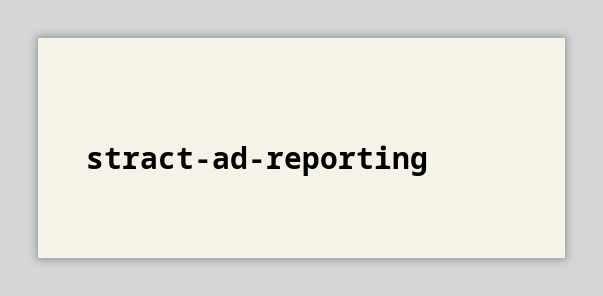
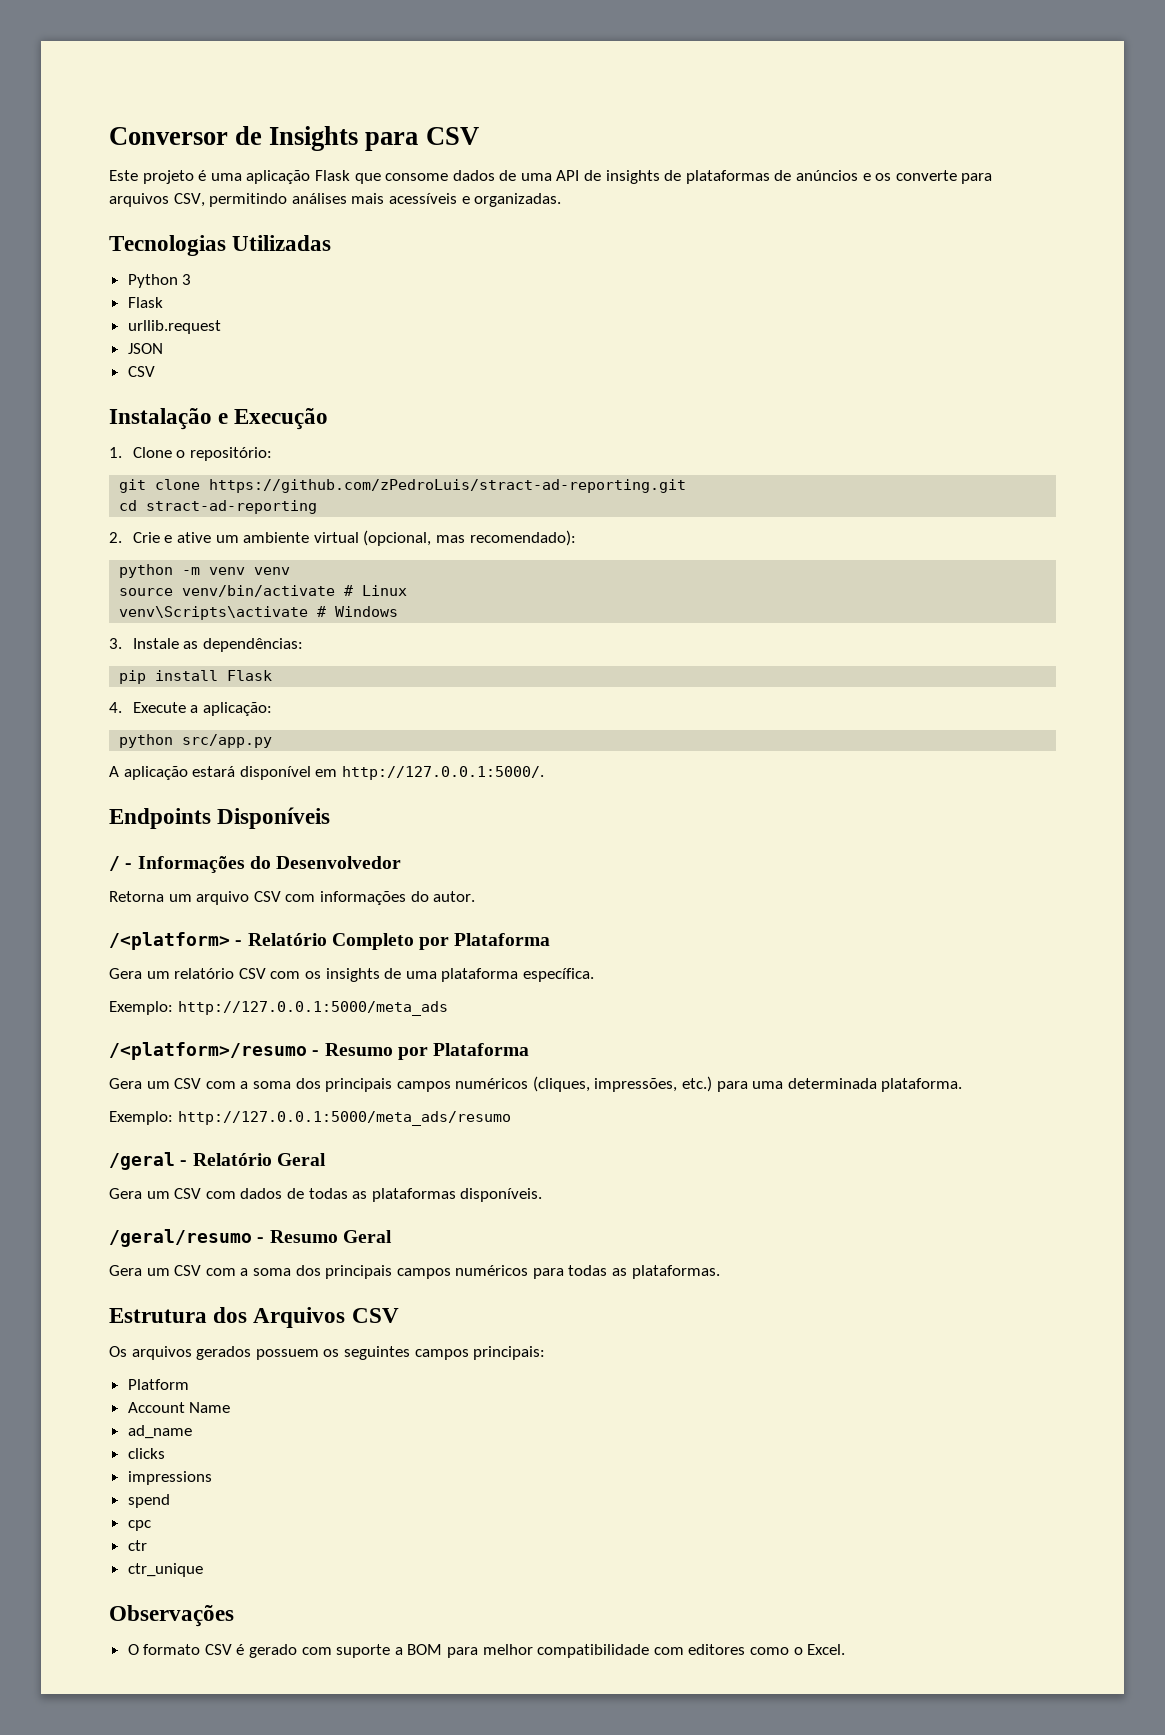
- stract-ad-reporting
+ Conversor de Insights para CSV
+ Este projeto é uma aplicação Flask que consome dados de uma API de insights de plataformas de anúncios e os converte para arquivos CSV, permitindo análises mais acessíveis e organizadas.
+ Tecnologias Utilizadas
+ Python 3
+ Flask
+ urllib.request
+ JSON
+ CSV
+ Instalação e Execução
+ 1. Clone o repositório:
+ git clone https://github.com/zPedroLuis/stract-ad-reporting.git
+ cd stract-ad-reporting
+ 2. Crie e ative um ambiente virtual (opcional, mas recomendado):
+ python -m venv venv
+ source venv/bin/activate # Linux
+ venv\Scripts\activate # Windows
+ 3. Instale as dependências:
+ pip install Flask
+ 4. Execute a aplicação:
+ python src/app.py
+ A aplicação estará disponível em http://127.0.0.1:5000/.
+ Endpoints Disponíveis
+ / - Informações do Desenvolvedor
+ Retorna um arquivo CSV com informações do autor.
+ /<platform> - Relatório Completo por Plataforma
+ Gera um relatório CSV com os insights de uma plataforma específica.
+ Exemplo: http://127.0.0.1:5000/meta_ads
+ /<platform>/resumo - Resumo por Plataforma
+ Gera um CSV com a soma dos principais campos numéricos (cliques, impressões, etc.) para uma determinada plataforma.
+ Exemplo: http://127.0.0.1:5000/meta_ads/resumo
+ /geral - Relatório Geral
+ Gera um CSV com dados de todas as plataformas disponíveis.
+ /geral/resumo - Resumo Geral
+ Gera um CSV com a soma dos principais campos numéricos para todas as plataformas.
+ Estrutura dos Arquivos CSV
+ Os arquivos gerados possuem os seguintes campos principais:
+ Platform
+ Account Name
+ ad_name
+ clicks
+ impressions
+ spend
+ cpc
+ ctr
+ ctr_unique
+ Observações
+ O formato CSV é gerado com suporte a BOM para melhor compatibilidade com editores como o Excel.

